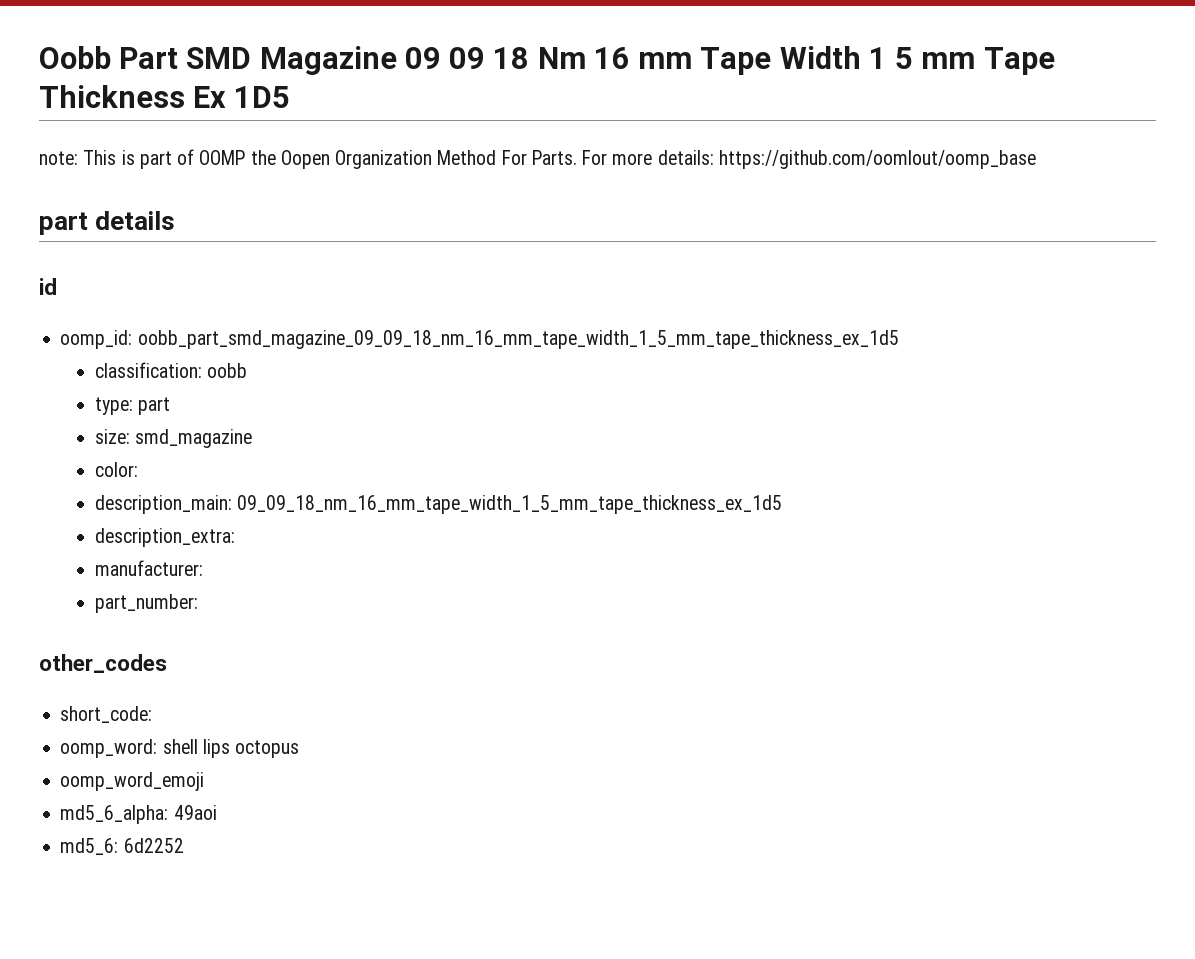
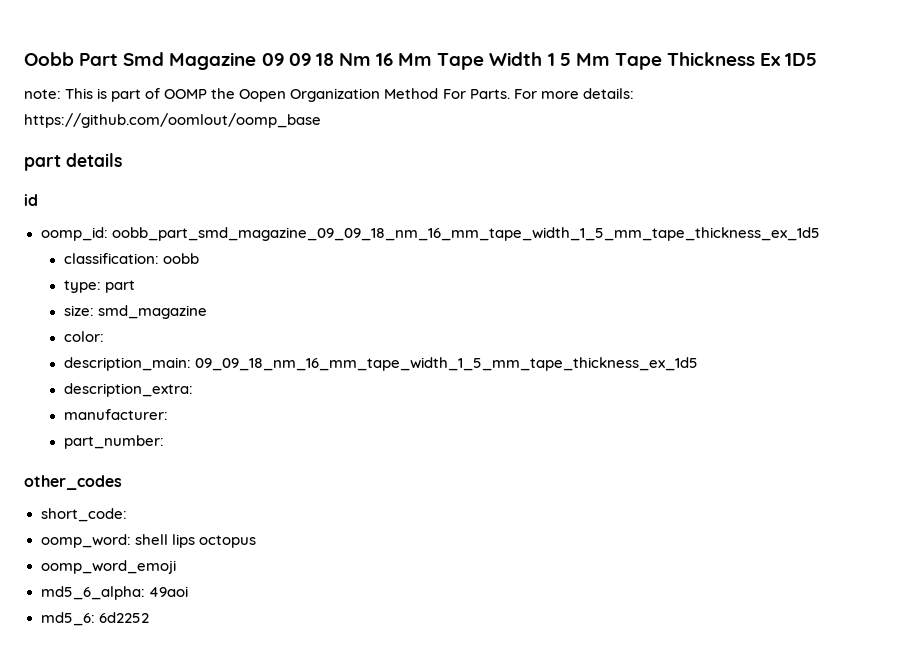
- Oobb Part SMD Magazine 09 09 18 Nm 16 mm Tape Width 1 5 mm Tape Thickness Ex 1D5
+ Oobb Part Smd Magazine 09 09 18 Nm 16 Mm Tape Width 1 5 Mm Tape Thickness Ex 1D5

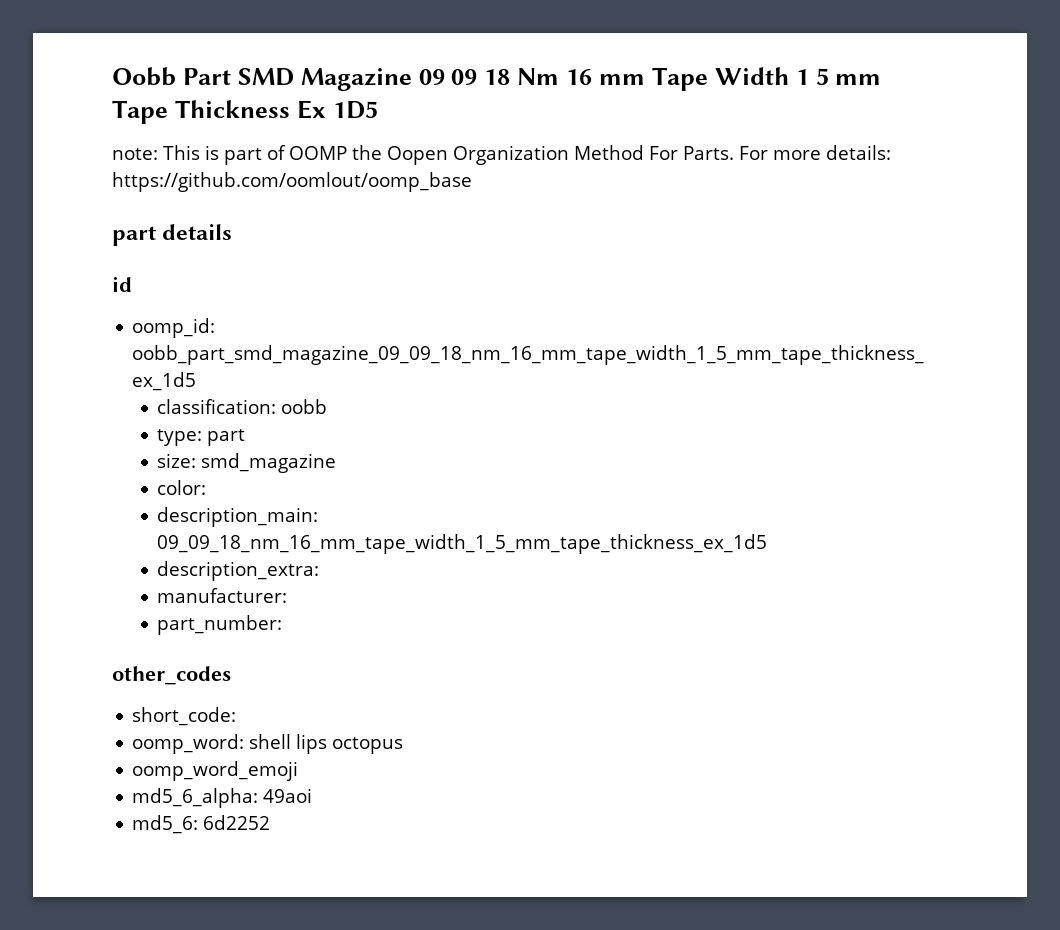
- Oobb Part Smd Magazine 09 09 18 Nm 16 Mm Tape Width 1 5 Mm Tape Thickness Ex 1D5
+ Oobb Part SMD Magazine 09 09 18 Nm 16 mm Tape Width 1 5 mm Tape Thickness Ex 1D5

